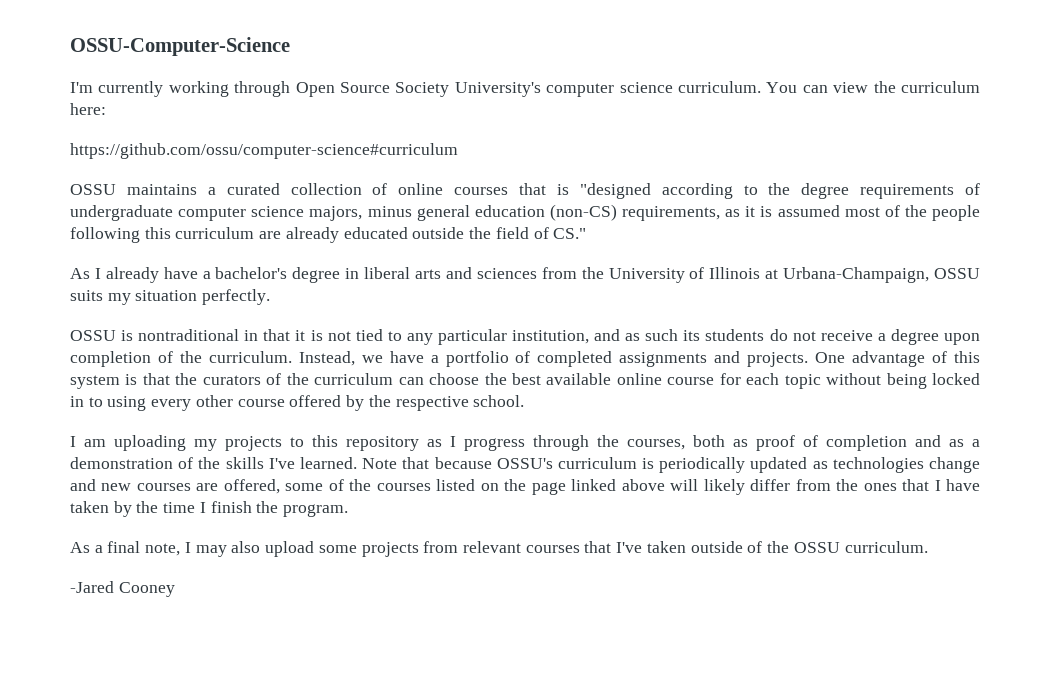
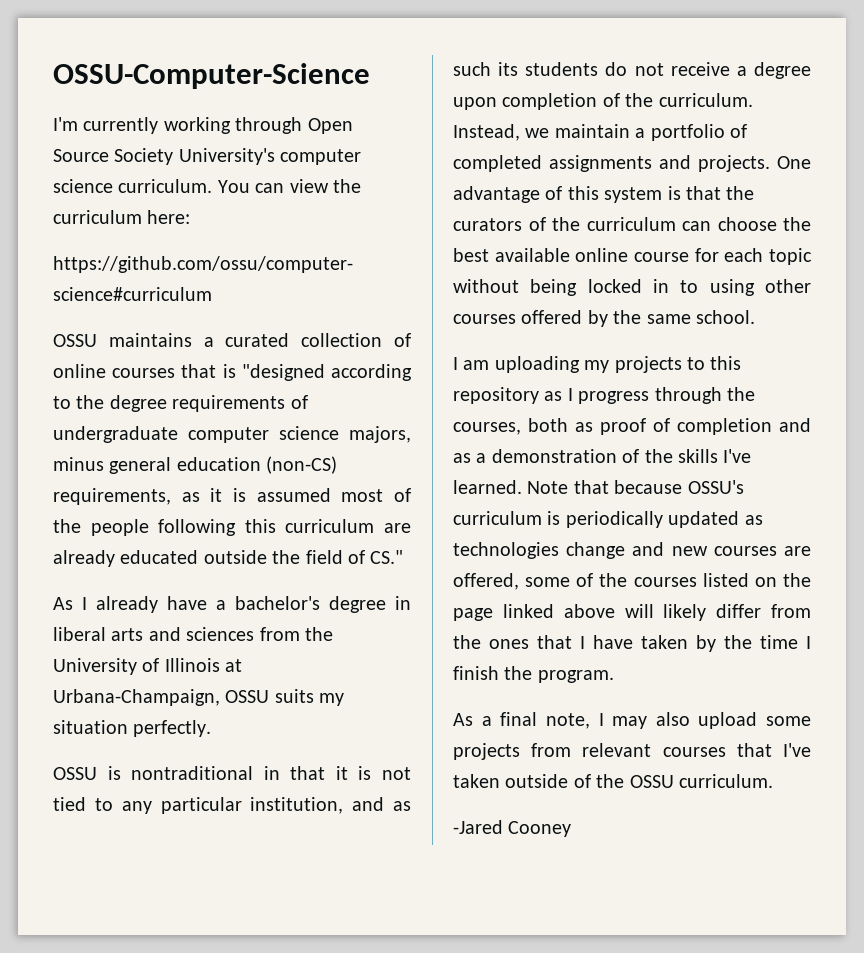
- Instead, we have a portfolio of completed assignments and projects.
+ Instead, we maintain a portfolio of completed assignments and projects.
- One advantage of this system is that the curators of the curriculum can choose the best available online course for each topic without being locked in to using every other course offered by the respective school.
+ One advantage of this system is that the curators of the curriculum can choose the best available online course for each topic without being locked in to using other courses offered by the same school.

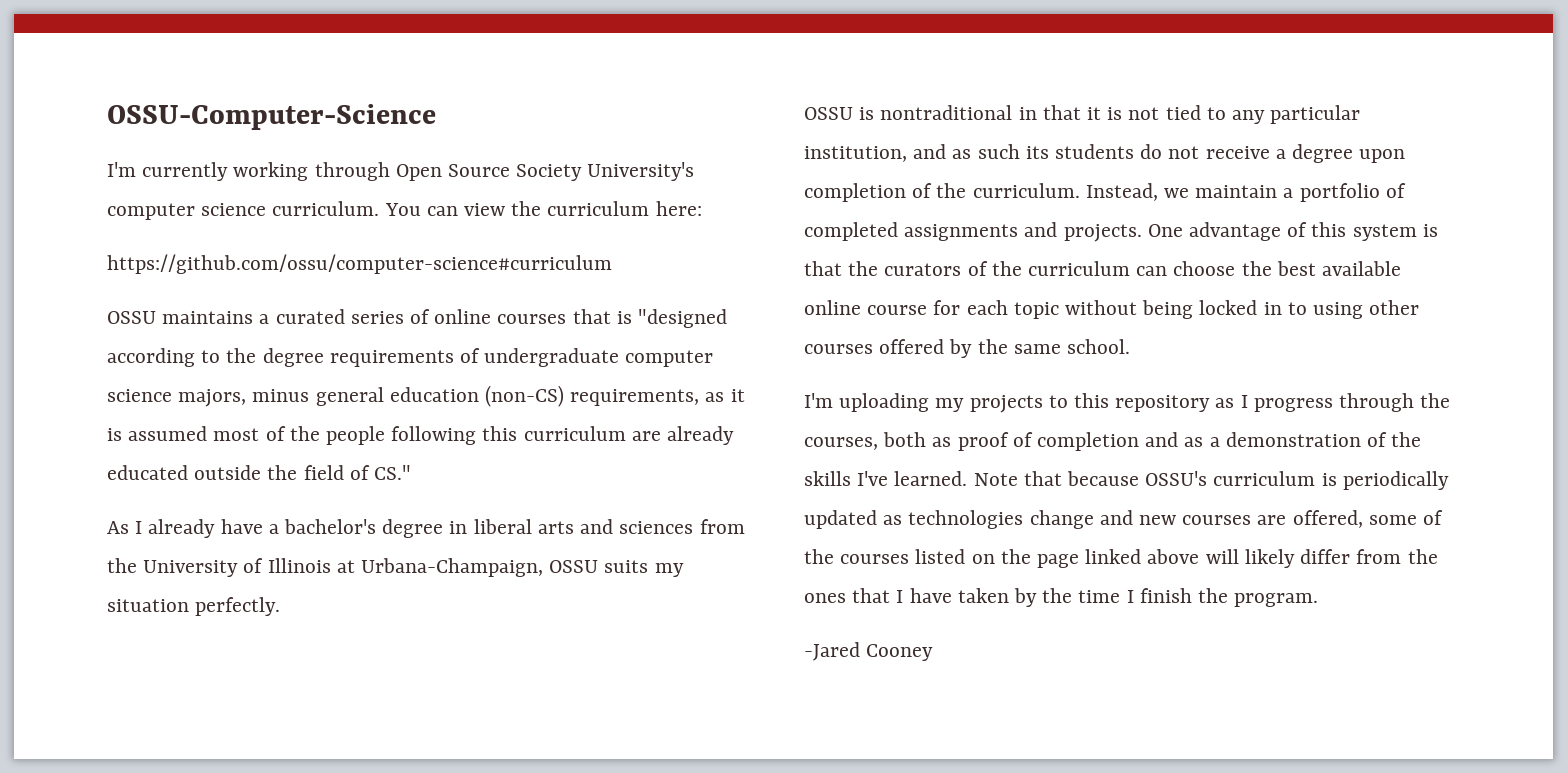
- OSSU maintains a curated collection of online courses that is "designed according to the degree requirements of undergraduate computer science majors, minus general education (non-CS) requirements, as it is assumed most of the people following this curriculum are already educated outside the field of CS."
+ OSSU maintains a curated series of online courses that is "designed according to the degree requirements of undergraduate computer science majors, minus general education (non-CS) requirements, as it is assumed most of the people following this curriculum are already educated outside the field of CS."
- I am uploading my projects to this repository as I progress through the courses, both as proof of completion and as a demonstration of the skills I've learned.
+ I'm uploading my projects to this repository as I progress through the courses, both as proof of completion and as a demonstration of the skills I've learned.
- As a final note, I may also upload some projects from relevant courses that I've taken outside of the OSSU curriculum.

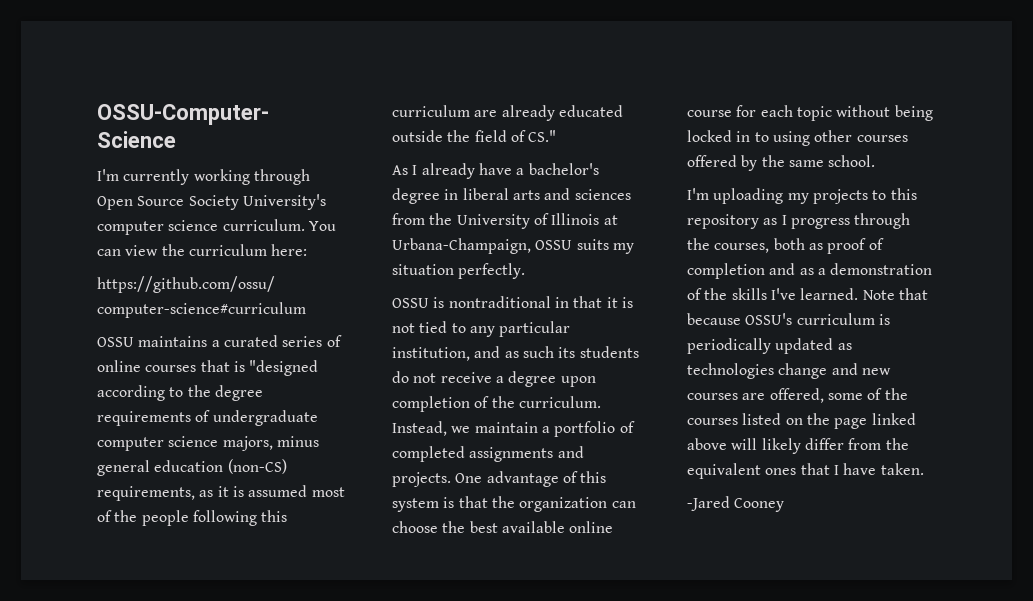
- One advantage of this system is that the curators of the curriculum can choose the best available online course for each topic without being locked in to using other courses offered by the same school.
+ One advantage of this system is that the organization can choose the best available online course for each topic without being locked in to using other courses offered by the same school.
- Note that because OSSU's curriculum is periodically updated as technologies change and new courses are offered, some of the courses listed on the page linked above will likely differ from the ones that I have taken by the time I finish the program.
+ Note that because OSSU's curriculum is periodically updated as technologies change and new courses are offered, some of the courses listed on the page linked above will likely differ from the equivalent ones that I have taken.

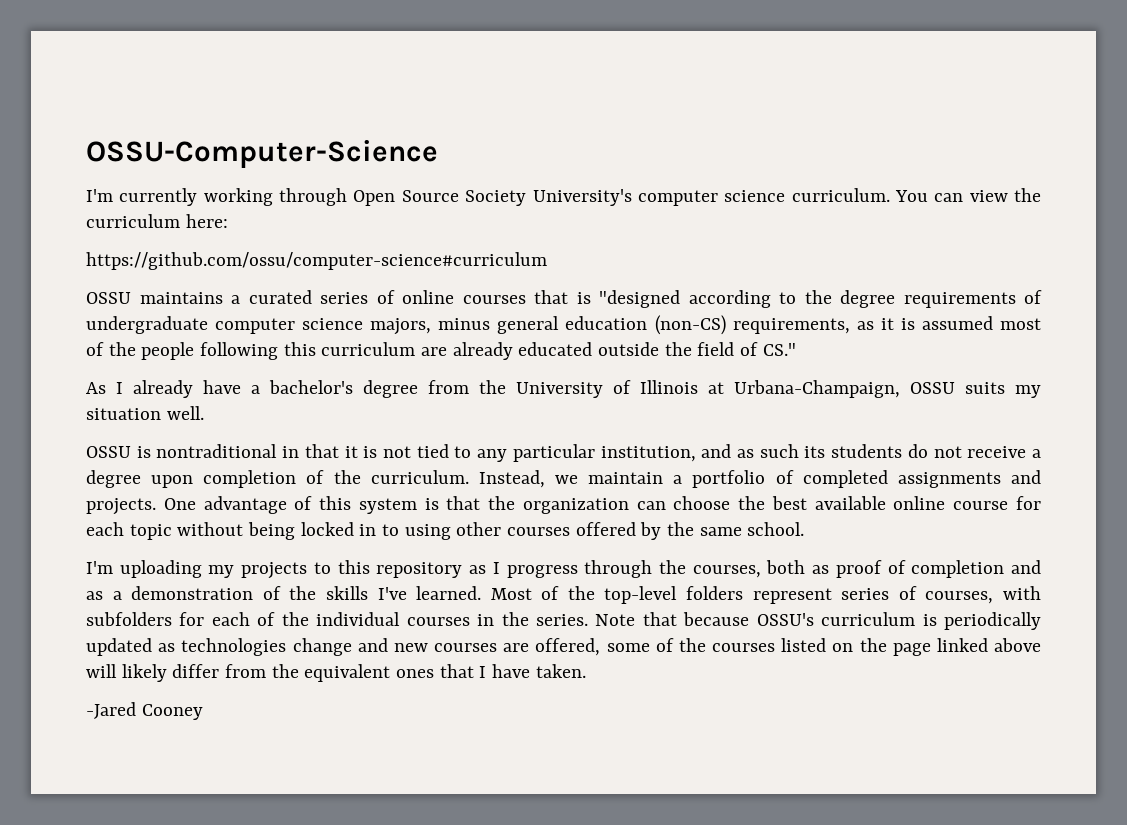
- As I already have a bachelor's degree in liberal arts and sciences from the University of Illinois at Urbana-Champaign, OSSU suits my situation perfectly.
+ As I already have a bachelor's degree from the University of Illinois at Urbana-Champaign, OSSU suits my situation well.
+ Most of the top-level folders represent series of courses, with subfolders for each of the individual courses in the series.

